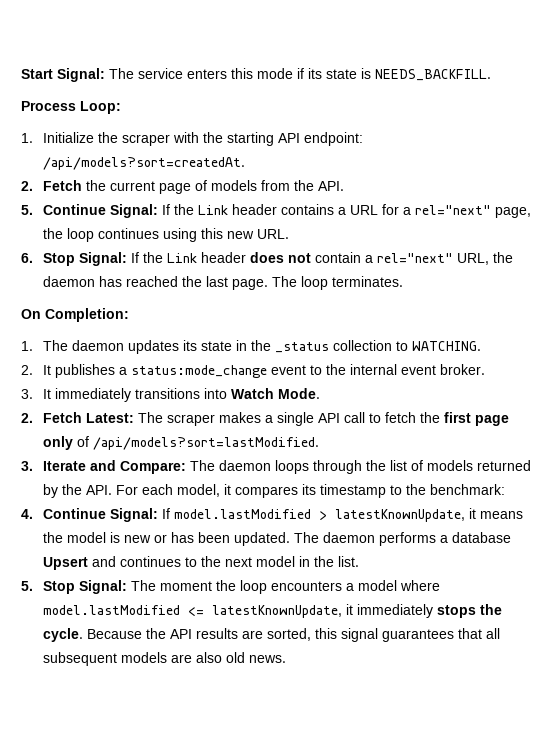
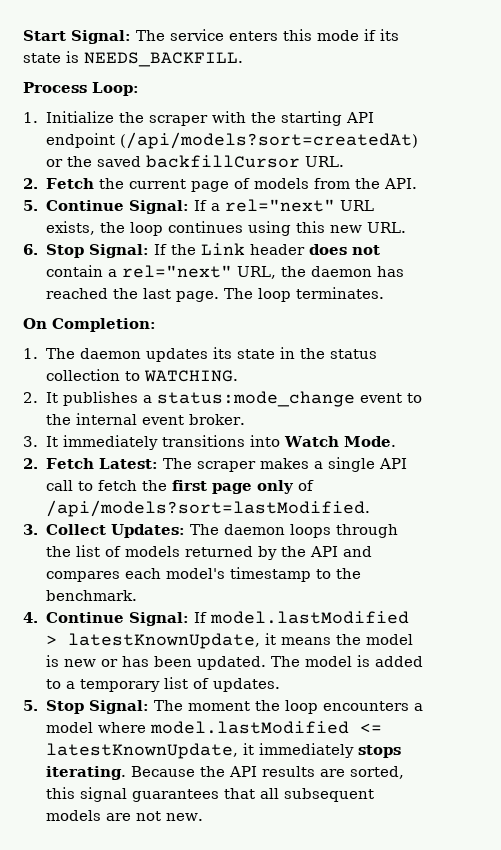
- 1. Initialize the scraper with the starting API endpoint: /api/models?sort=createdAt.
+ 1. Initialize the scraper with the starting API endpoint (/api/models?sort=createdAt) or the saved backfillCursor URL.
- 5. Continue Signal: If the Link header contains a URL for a rel="next" page, the loop continues using this new URL.
+ 5. Continue Signal: If a rel="next" URL exists, the loop continues using this new URL.
- 1. The daemon updates its state in the _status collection to WATCHING.
+ 1. The daemon updates its state in the status collection to WATCHING.
- 3. Iterate and Compare: The daemon loops through the list of models returned by the API. For each model, it compares its timestamp to the benchmark:
+ 3. Collect Updates: The daemon loops through the list of models returned by the API and compares each model's timestamp to the benchmark.
- The daemon performs a database Upsert and continues to the next model in the list.
+ The model is added to a temporary list of updates.
- 5. Stop Signal: The moment the loop encounters a model where model.lastModified <= latestKnownUpdate, it immediately stops the cycle.
+ 5. Stop Signal: The moment the loop encounters a model where model.lastModified <= latestKnownUpdate, it immediately stops iterating.
- Because the API results are sorted, this signal guarantees that all subsequent models are also old news.
+ Because the API results are sorted, this signal guarantees that all subsequent models are not new.

